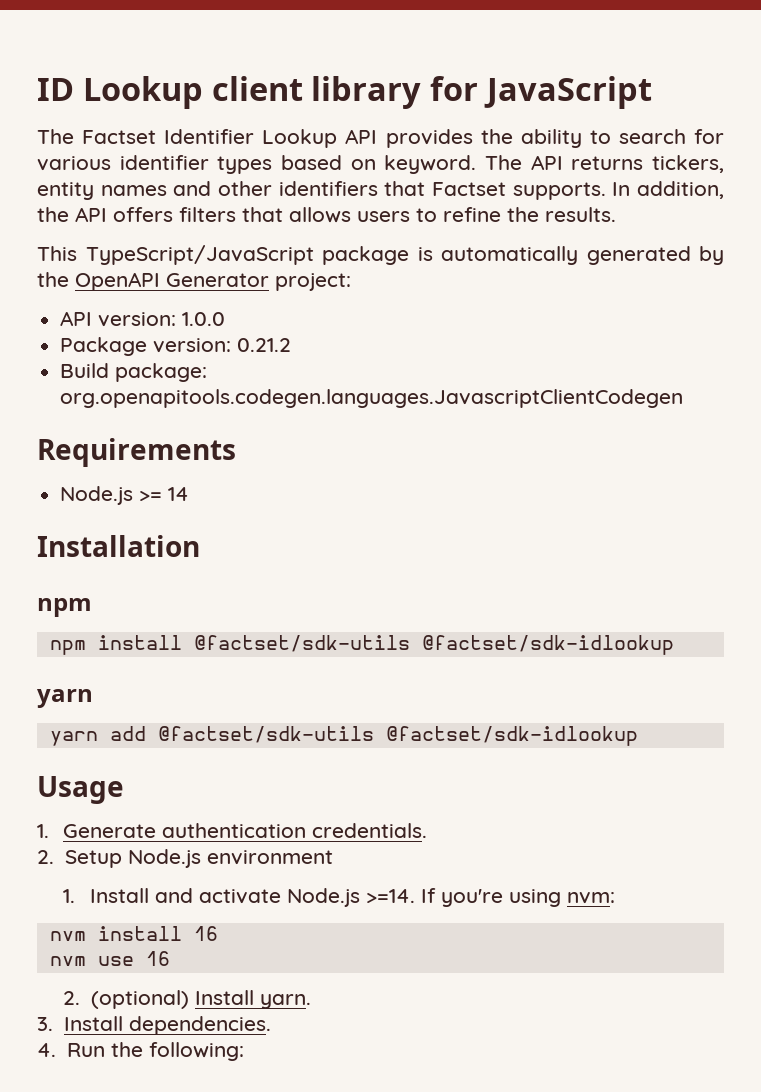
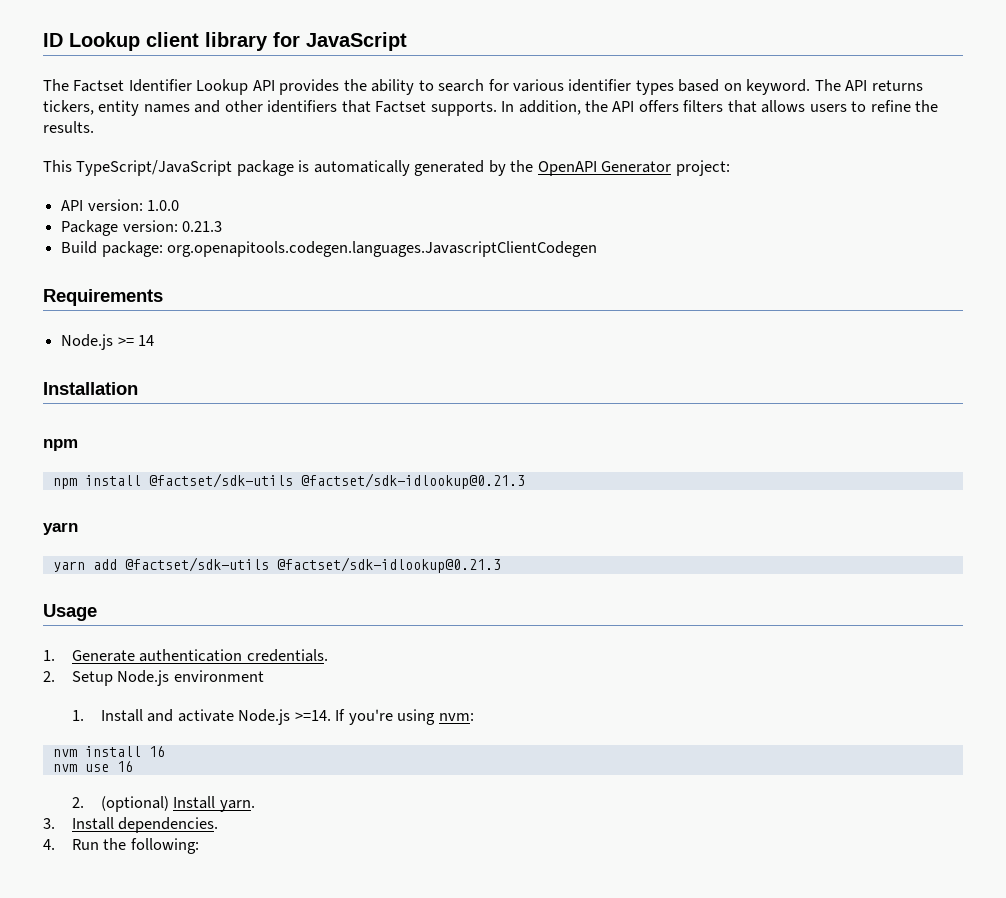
- Package version: 0.21.2
+ Package version: 0.21.3
- npm install @factset/sdk-utils @factset/sdk-idlookup
+ npm install @factset/sdk-utils @factset/sdk-idlookup@0.21.3
- yarn add @factset/sdk-utils @factset/sdk-idlookup
+ yarn add @factset/sdk-utils @factset/sdk-idlookup@0.21.3

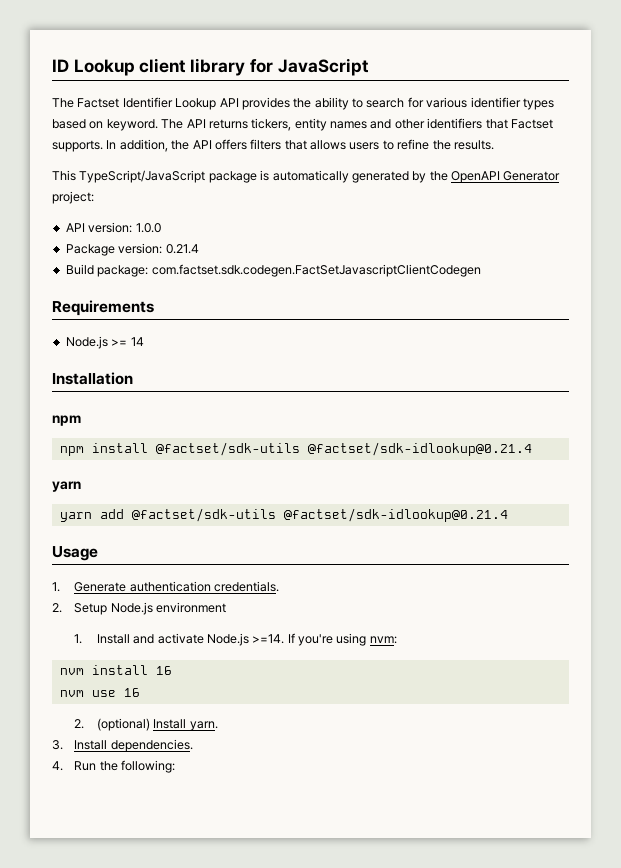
- Package version: 0.21.3
+ Package version: 0.21.4
- Build package: org.openapitools.codegen.languages.JavascriptClientCodegen
+ Build package: com.factset.sdk.codegen.FactSetJavascriptClientCodegen
- npm install @factset/sdk-utils @factset/sdk-idlookup@0.21.3
+ npm install @factset/sdk-utils @factset/sdk-idlookup@0.21.4
- yarn add @factset/sdk-utils @factset/sdk-idlookup@0.21.3
+ yarn add @factset/sdk-utils @factset/sdk-idlookup@0.21.4

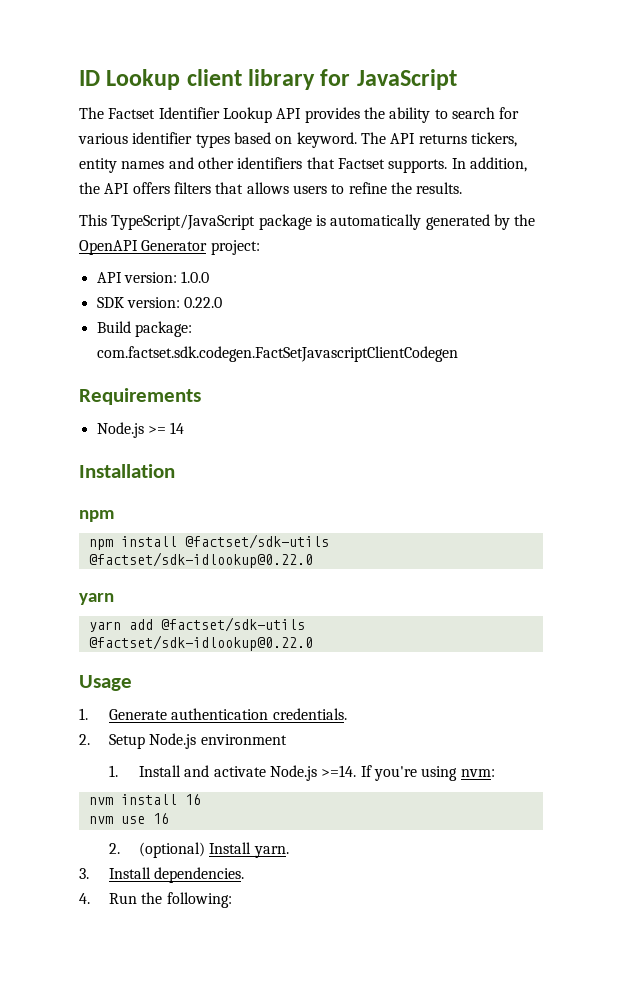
- Package version: 0.21.4
+ SDK version: 0.22.0
- npm install @factset/sdk-utils @factset/sdk-idlookup@0.21.4
+ npm install @factset/sdk-utils @factset/sdk-idlookup@0.22.0
- yarn add @factset/sdk-utils @factset/sdk-idlookup@0.21.4
+ yarn add @factset/sdk-utils @factset/sdk-idlookup@0.22.0

